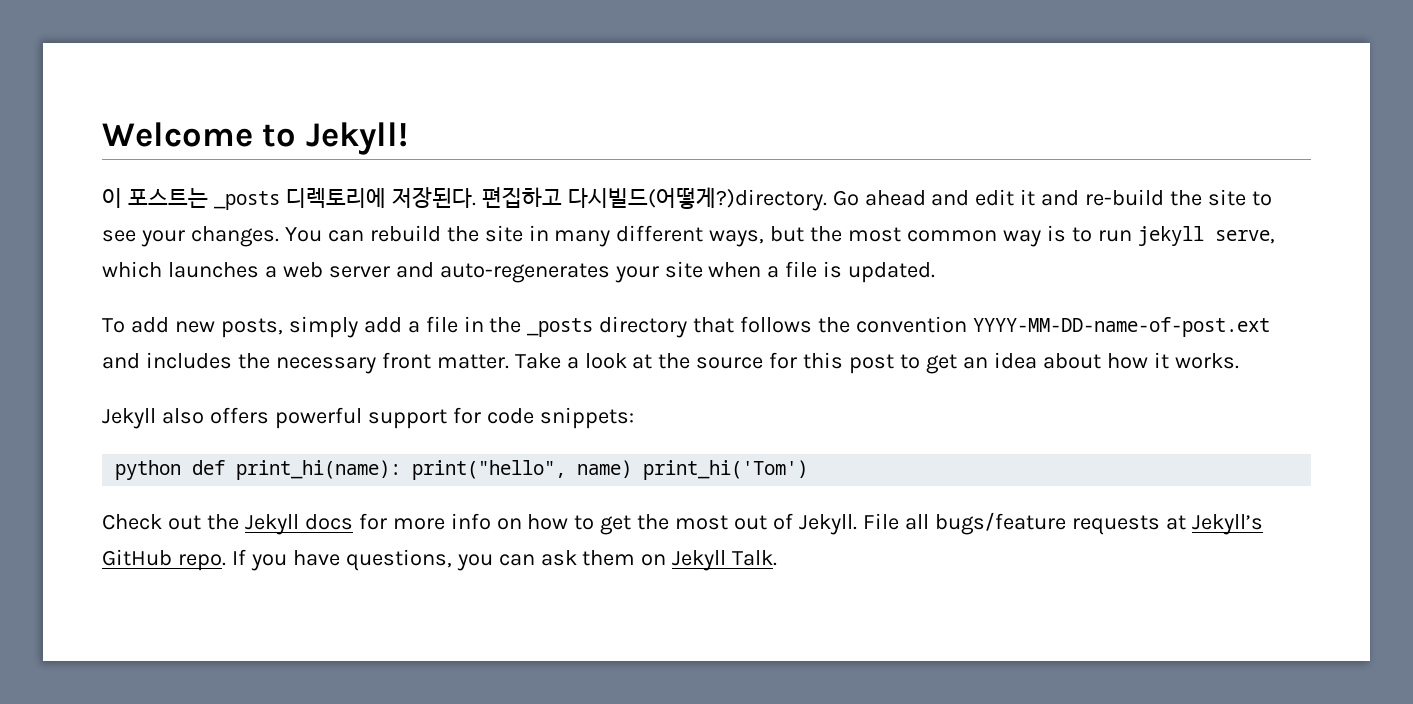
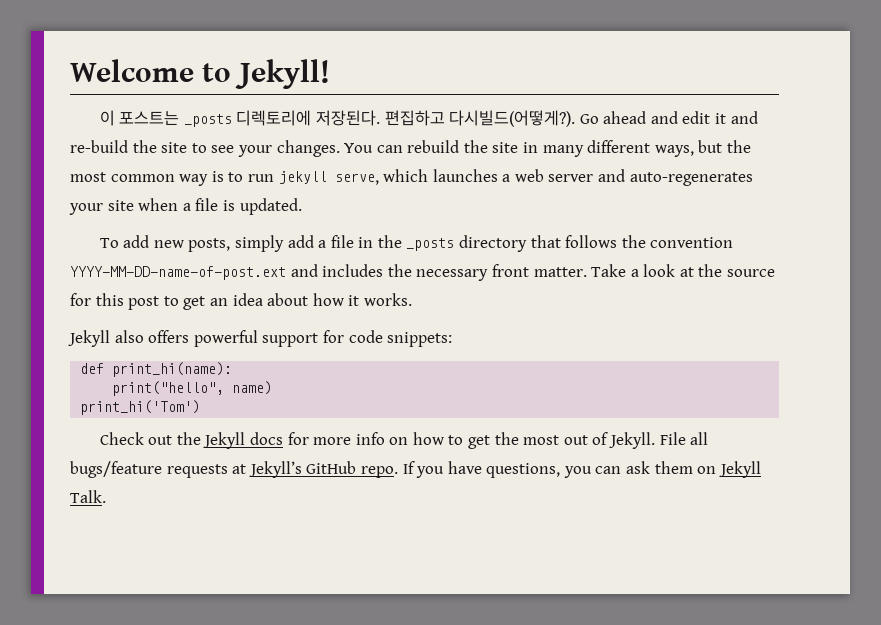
- 편집하고 다시빌드(어떻게?)directory.
+ 편집하고 다시빌드(어떻게?).
- python def print_hi(name): print("hello", name) print_hi('Tom')
+ def print_hi(name):
+ print("hello", name)
+ print_hi('Tom')

